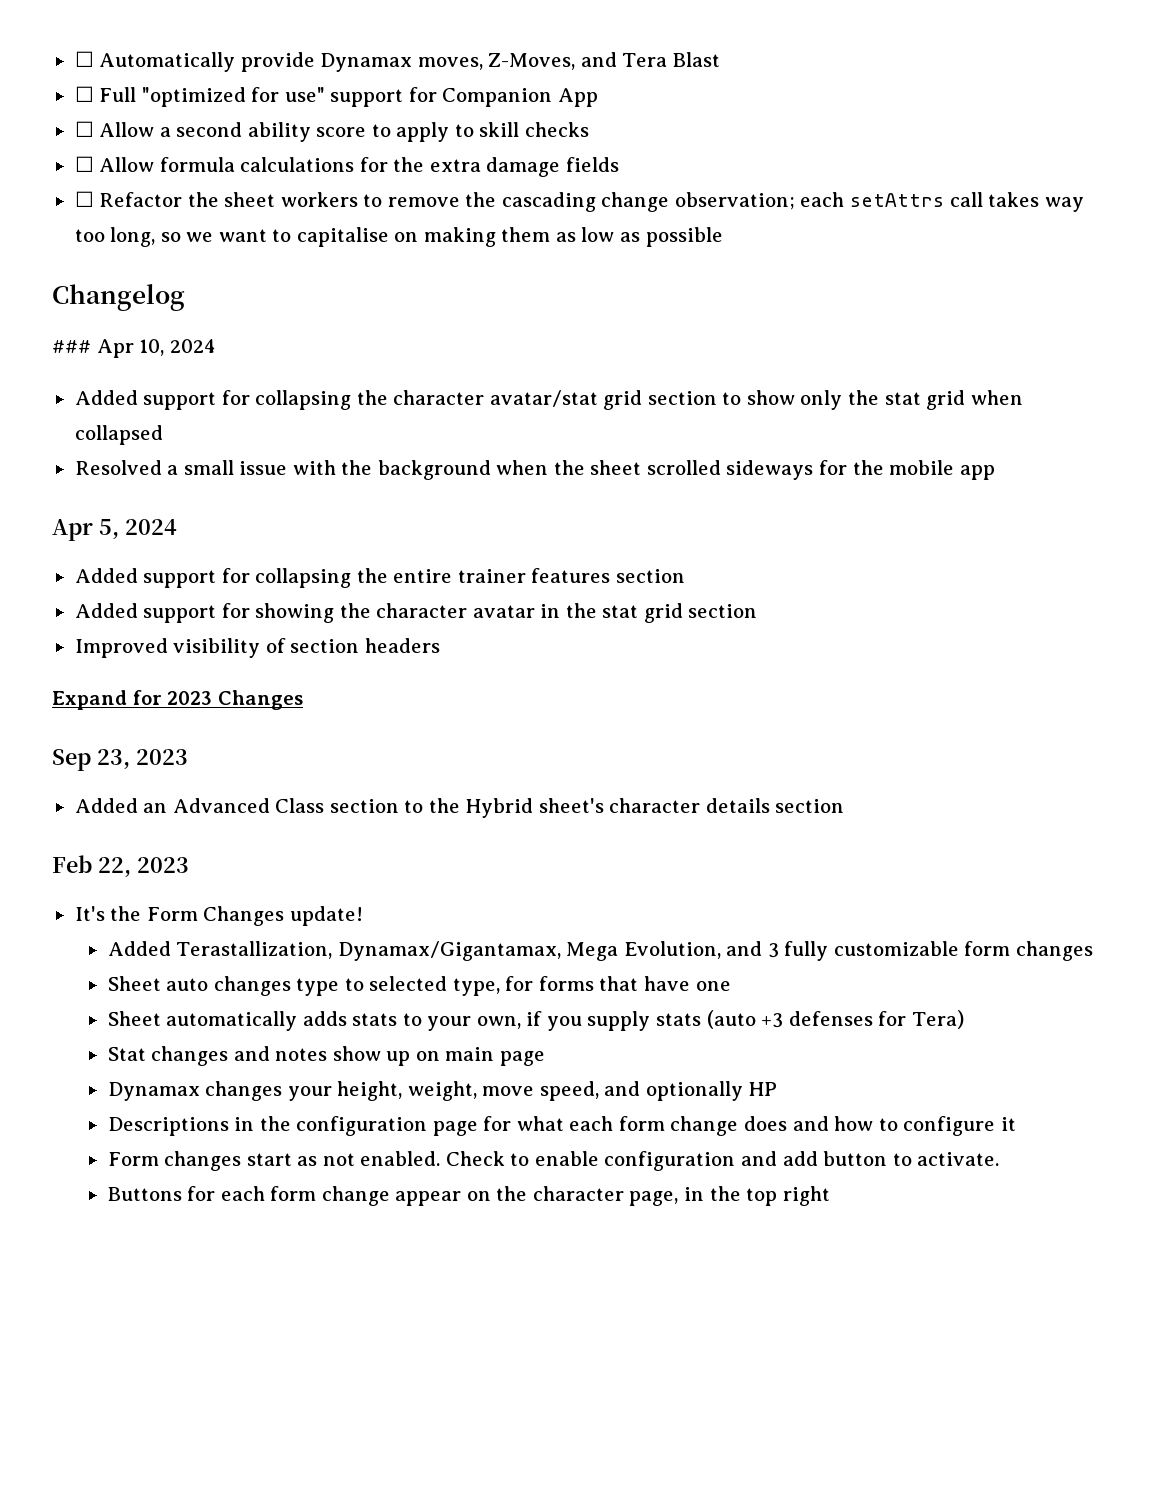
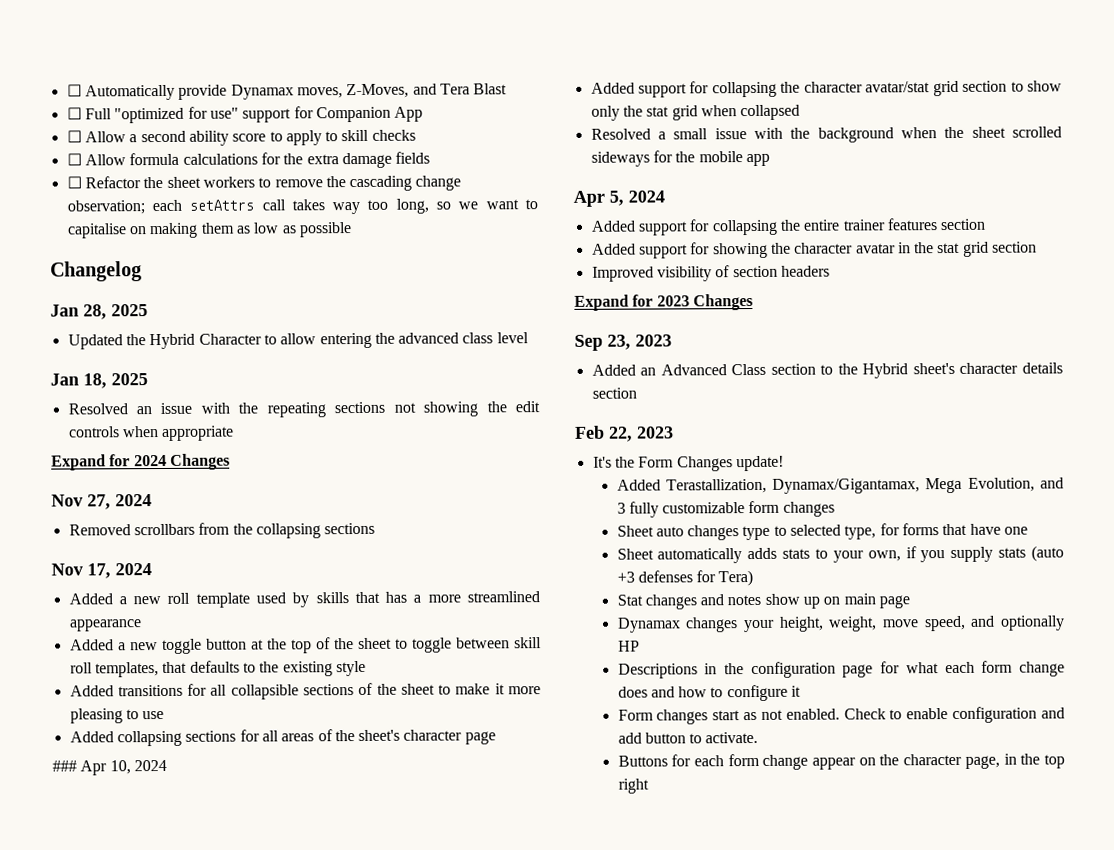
+ Jan 28, 2025
+ Updated the Hybrid Character to allow entering the advanced class level
+ Jan 18, 2025
+ Resolved an issue with the repeating sections not showing the edit controls when appropriate
+ Expand for 2024 Changes
+ Nov 27, 2024
+ Removed scrollbars from the collapsing sections
+ Nov 17, 2024
+ Added a new roll template used by skills that has a more streamlined appearance
+ Added a new toggle button at the top of the sheet to toggle between skill roll templates, that defaults to the existing style
+ Added transitions for all collapsible sections of the sheet to make it more pleasing to use
+ Added collapsing sections for all areas of the sheet's character page

